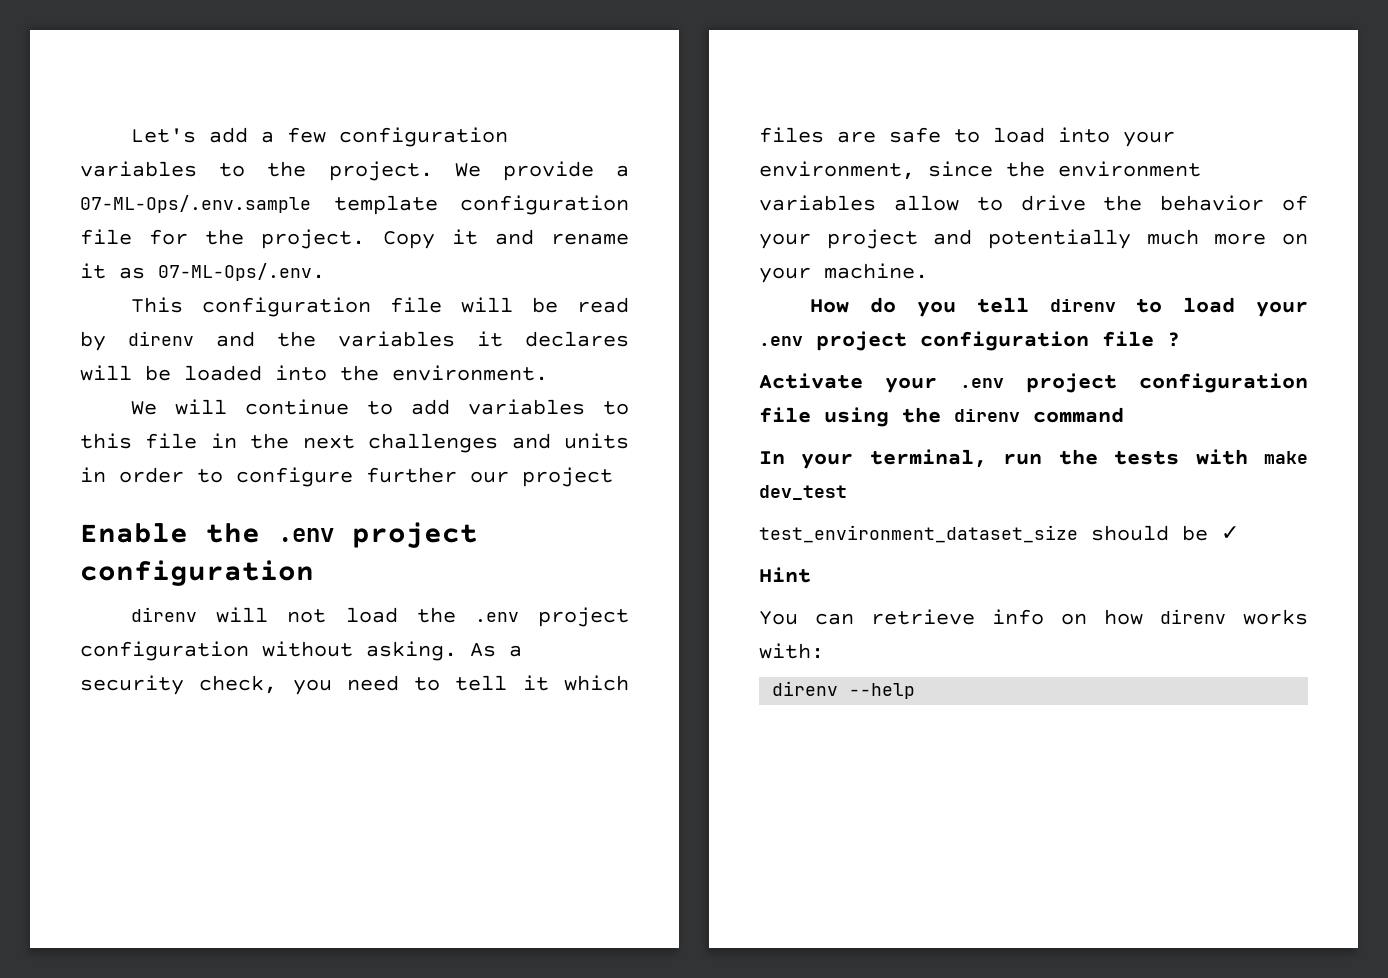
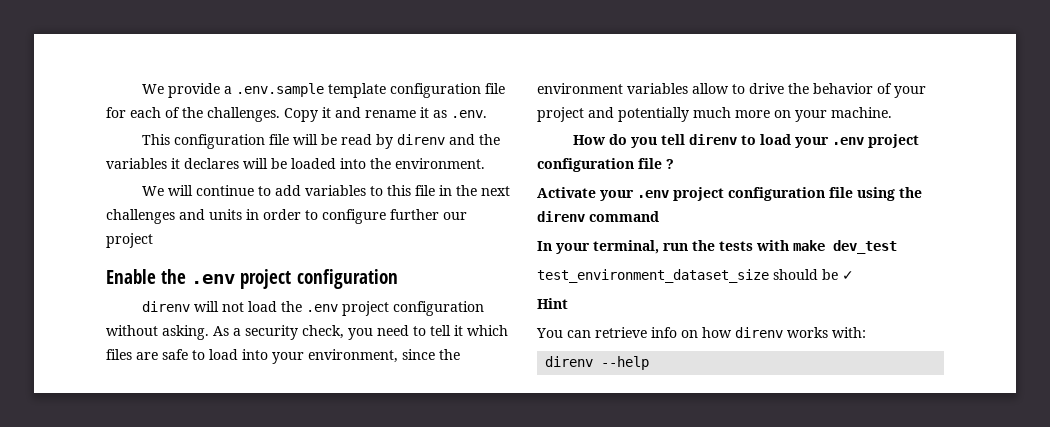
- Let's add a few configuration variables to the project. We provide a 07-ML-Ops/.env.sample template configuration file for the project.
+ We provide a .env.sample template configuration file for each of the challenges.
- Copy it and rename it as 07-ML-Ops/.env.
+ Copy it and rename it as .env.

